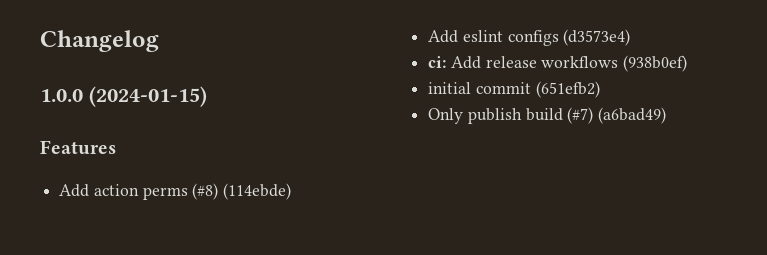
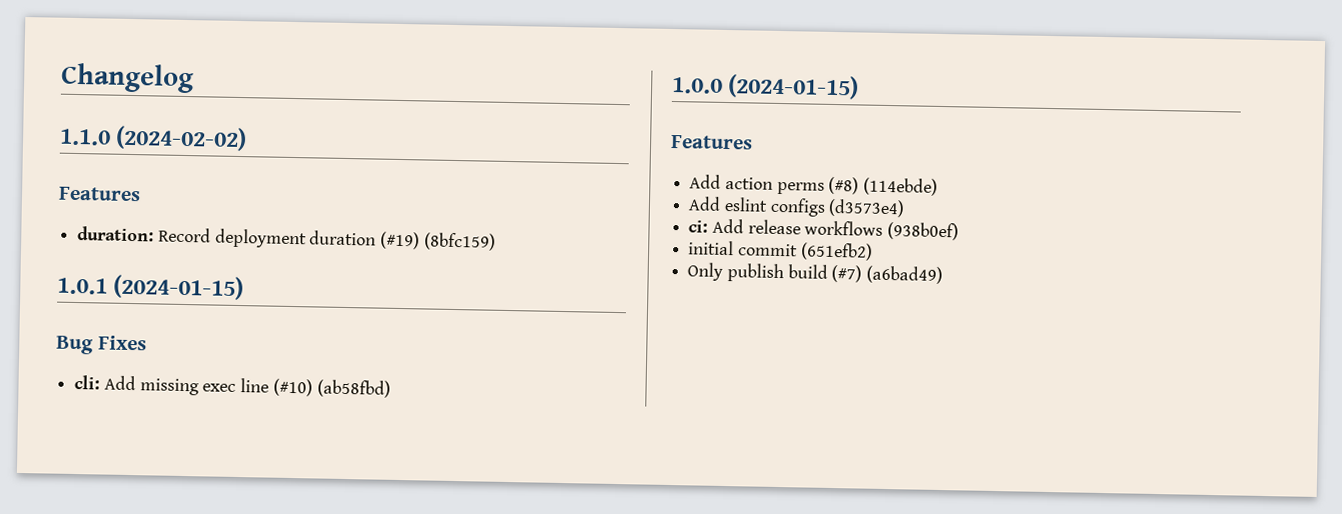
+ 1.1.0 (2024-02-02)
+ Features
+ duration: Record deployment duration (#19) (8bfc159)
+ 1.0.1 (2024-01-15)
+ Bug Fixes
+ cli: Add missing exec line (#10) (ab58fbd)

